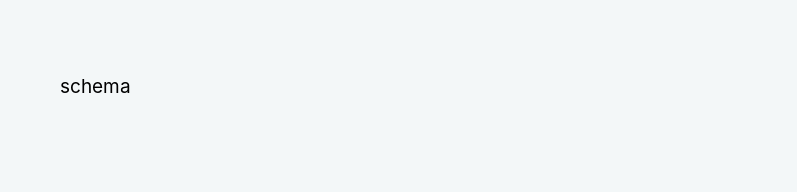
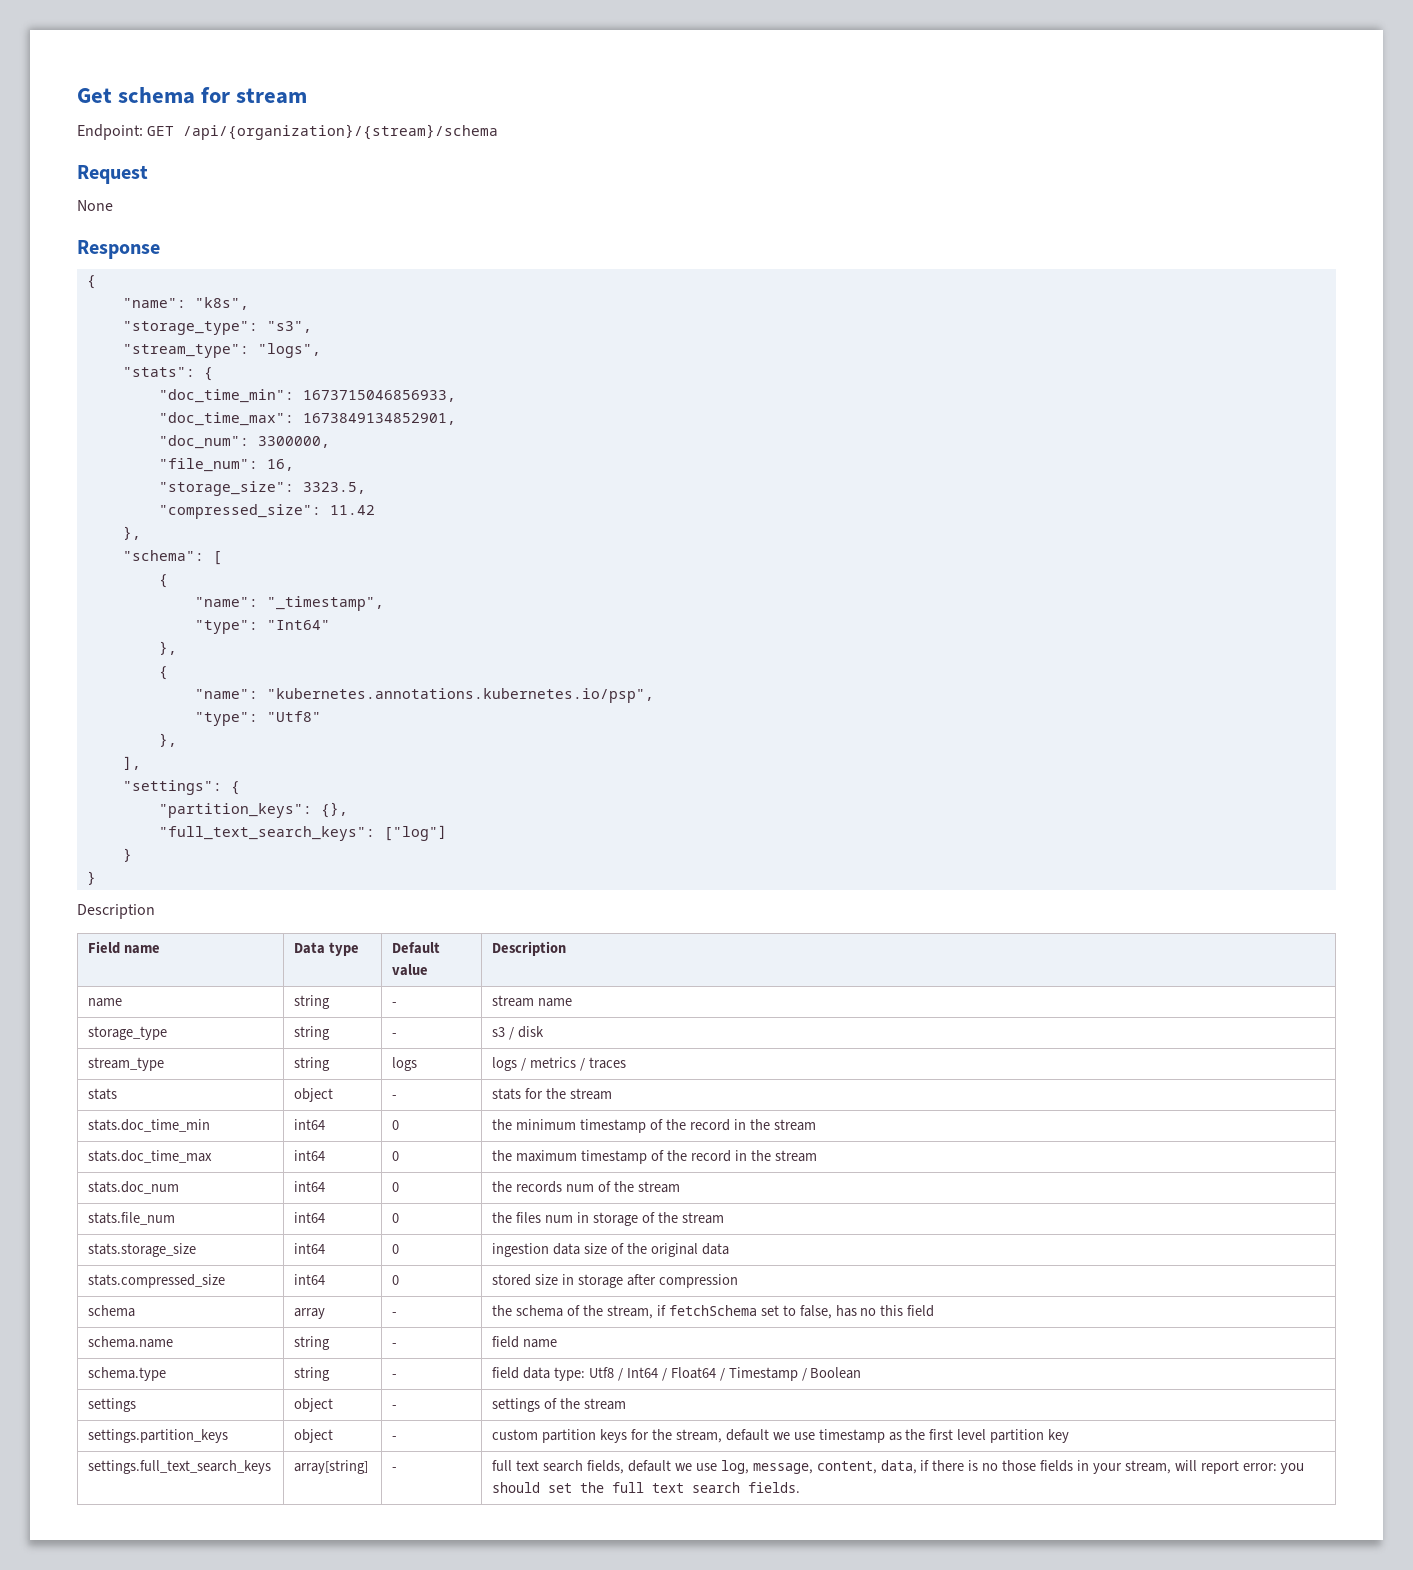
- schema
+ Get schema for stream
+ Endpoint: GET /api/{organization}/{stream}/schema
+ Request
+ None
+ Response
+ {
+ "name": "k8s",
+ "storage_type": "s3",
+ "stream_type": "logs",
+ "stats": {
+ "doc_time_min": 1673715046856933,
+ "doc_time_max": 1673849134852901,
+ "doc_num": 3300000,
+ "file_num": 16,
+ "storage_size": 3323.5,
+ "compressed_size": 11.42
+ },
+ "schema": [
+ {
+ "name": "_timestamp",
+ "type": "Int64"
+ },
+ {
+ "name": "kubernetes.annotations.kubernetes.io/psp",
+ "type": "Utf8"
+ },
+ ],
+ "settings": {
+ "partition_keys": {},
+ "full_text_search_keys": ["log"]
+ }
+ }
+ Description
+ Field name | Data type | Default value | Description
+ name | string | - | stream name
+ storage_type | string | - | s3 / disk
+ stream_type | string | logs | logs / metrics / traces
+ stats | object | - | stats for the stream
+ stats.doc_time_min | int64 | 0 | the minimum timestamp of the record in the stream
+ stats.doc_time_max | int64 | 0 | the maximum timestamp of the record in the stream
+ stats.doc_num | int64 | 0 | the records num of the stream
+ stats.file_num | int64 | 0 | the files num in storage of the stream
+ stats.storage_size | int64 | 0 | ingestion data size of the original data
+ stats.compressed_size | int64 | 0 | stored size in storage after compression
+ schema | array | - | the schema of the stream, if fetchSchema set to false, has no this field
+ schema.name | string | - | field name
+ schema.type | string | - | field data type: Utf8 / Int64 / Float64 / Timestamp / Boolean
+ settings | object | - | settings of the stream
+ settings.partition_keys | object | - | custom partition keys for the stream, default we use timestamp as the first level partition key
+ settings.full_text_search_keys | array[string] | - | full text search fields, default we use log, message, content, data, if there is no those fields in your stream, will report error: you should set the full text search fields.

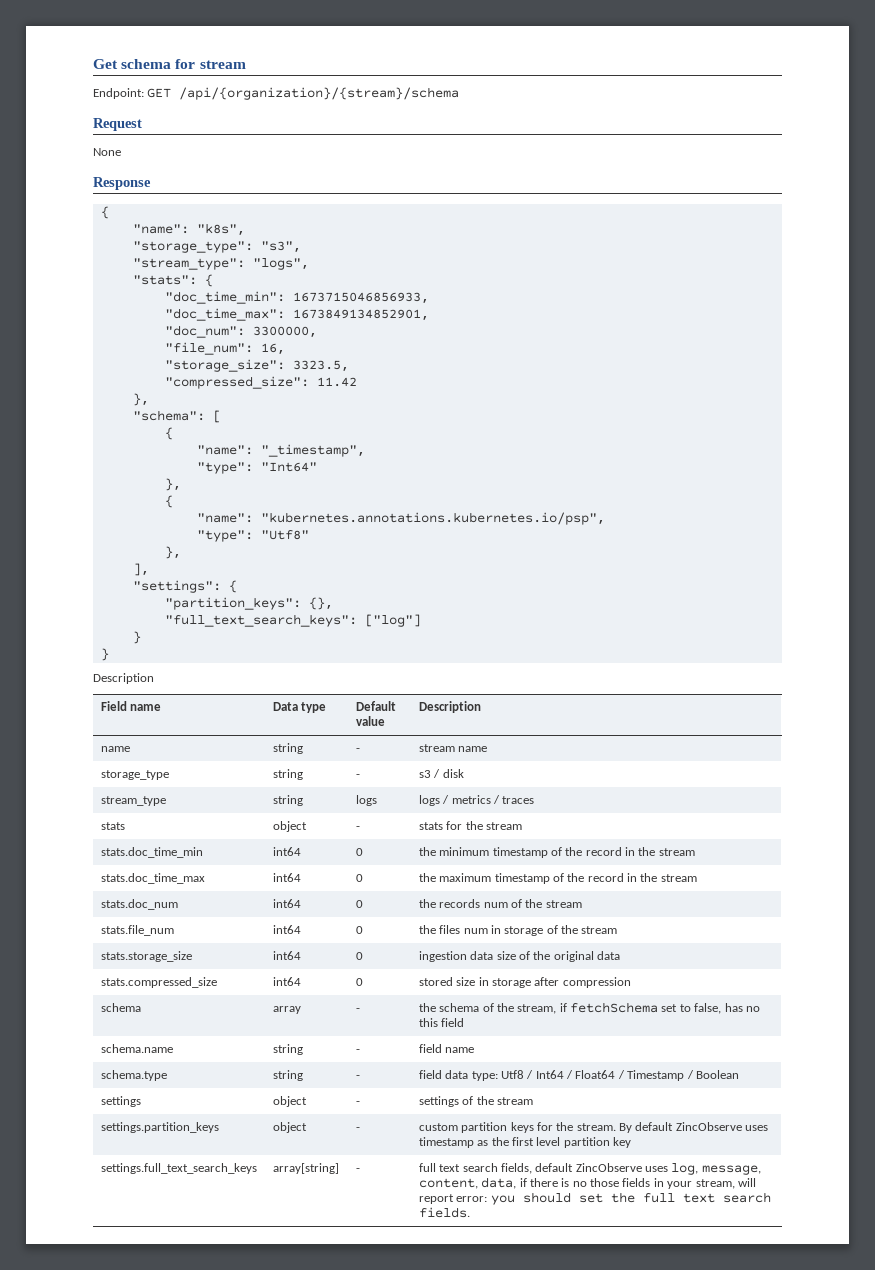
- settings.partition_keys | object | - | custom partition keys for the stream, default we use timestamp as the first level partition key
+ settings.partition_keys | object | - | custom partition keys for the stream. By default ZincObserve uses timestamp as the first level partition key
- settings.full_text_search_keys | array[string] | - | full text search fields, default we use log, message, content, data, if there is no those fields in your stream, will report error: you should set the full text search fields.
+ settings.full_text_search_keys | array[string] | - | full text search fields, default ZincObserve uses log, message, content, data, if there is no those fields in your stream, will report error: you should set the full text search fields.

